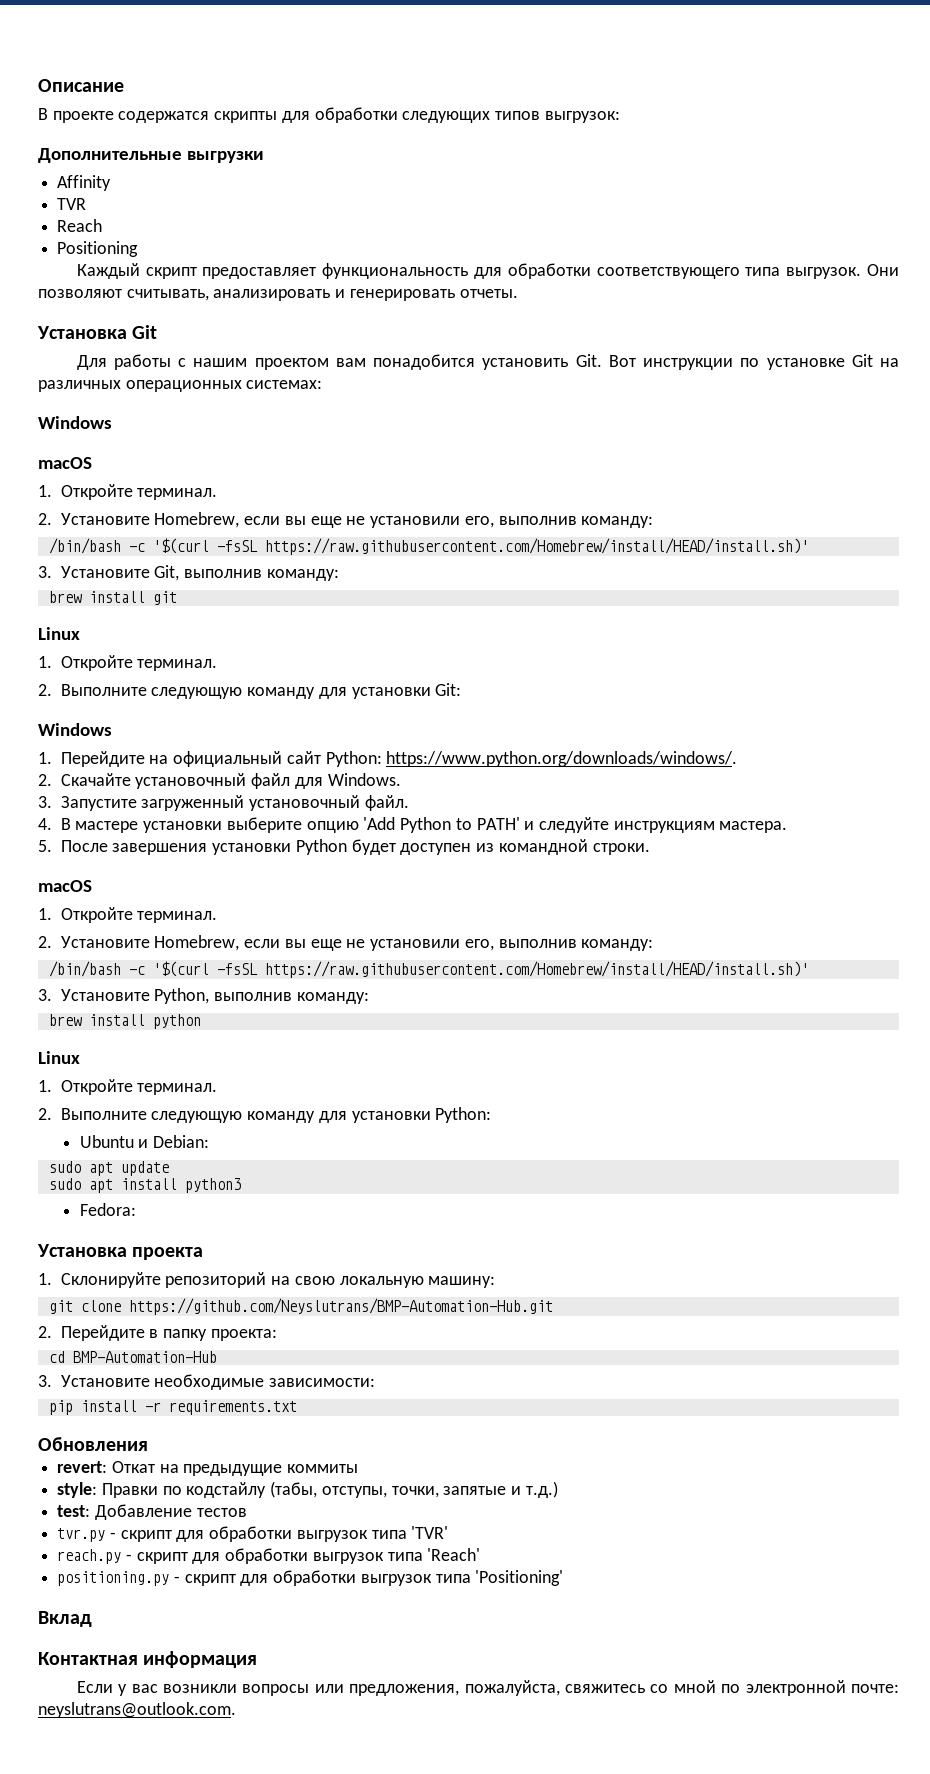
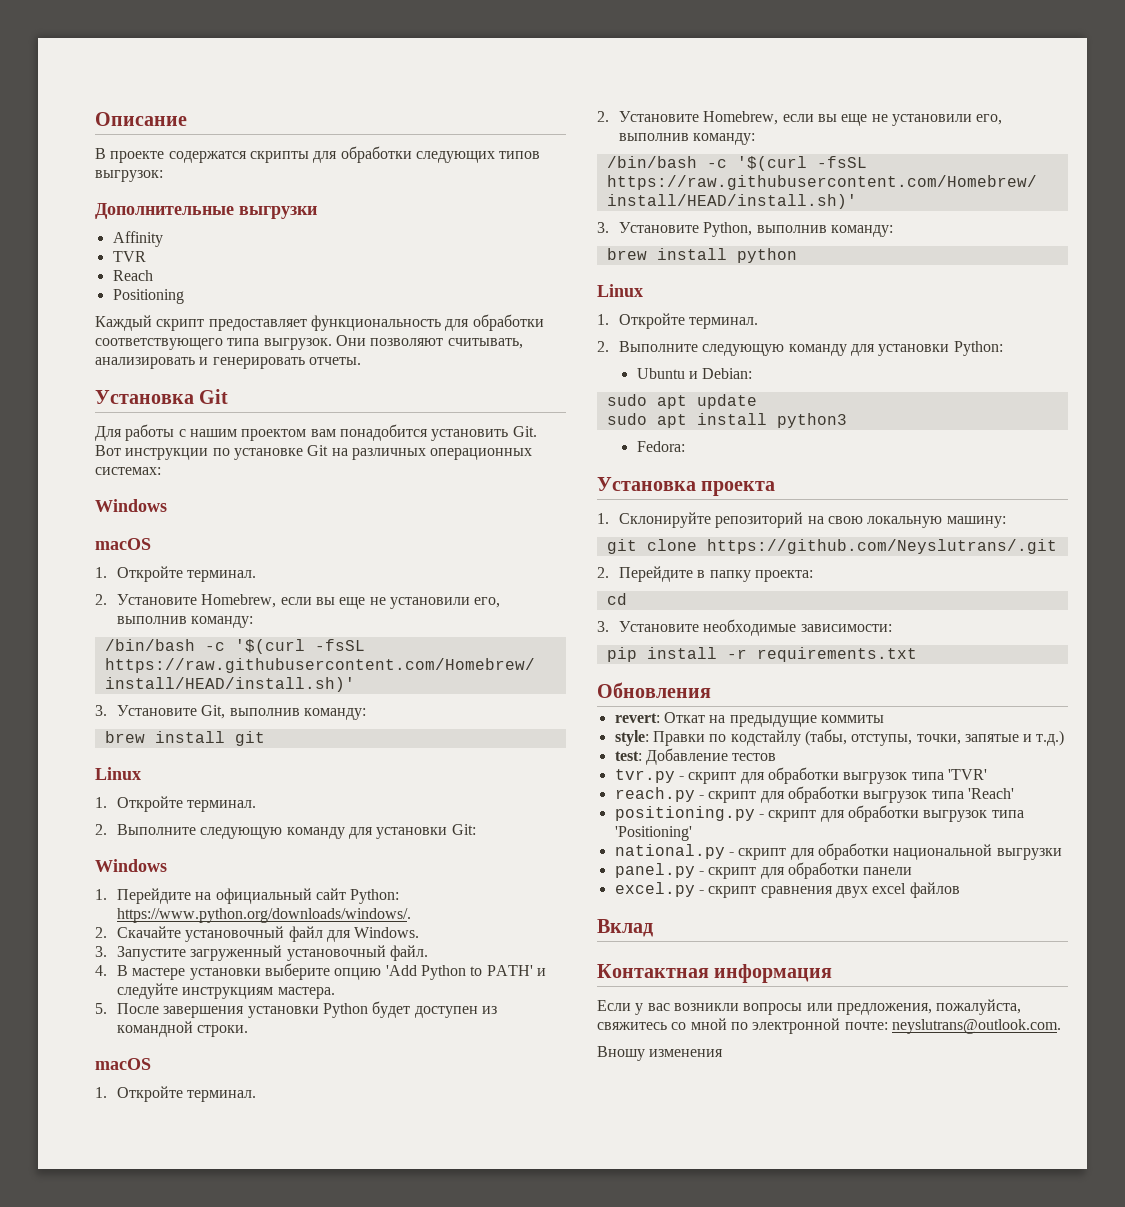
- git clone https://github.com/Neyslutrans/BMP-Automation-Hub.git
+ git clone https://github.com/Neyslutrans/.git
- cd BMP-Automation-Hub
+ cd
+ national.py - скрипт для обработки национальной выгрузки
+ panel.py - скрипт для обработки панели
+ excel.py - скрипт сравнения двух excel файлов
+ Вношу изменения

